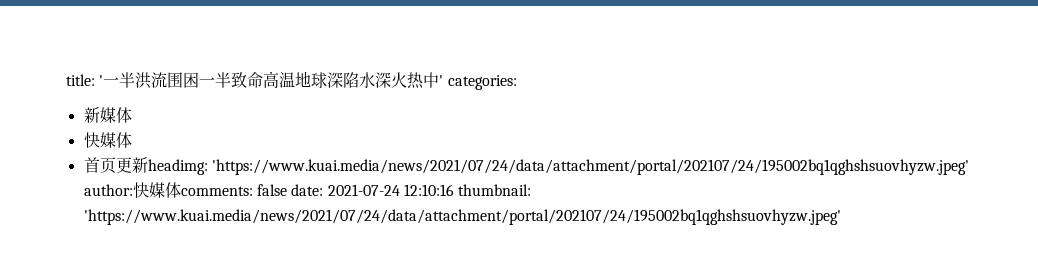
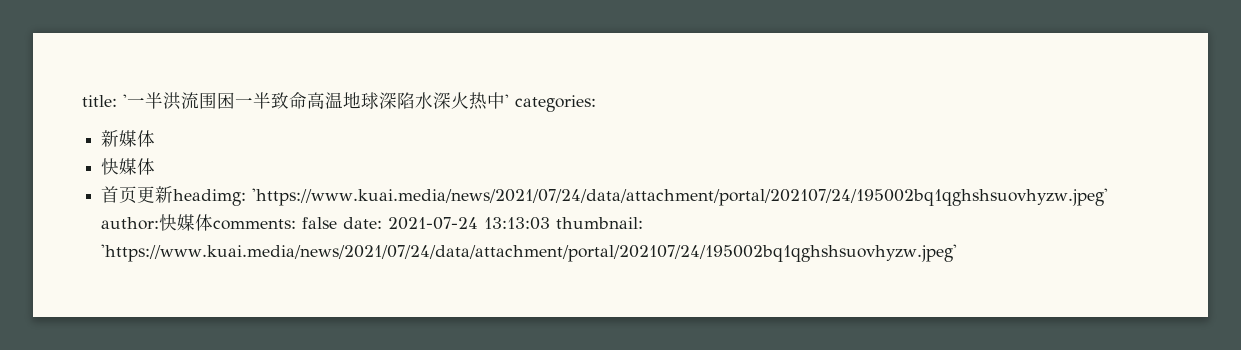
- 首页更新headimg: 'https://www.kuai.media/news/2021/07/24/data/attachment/portal/202107/24/195002bq1qghshsuovhyzw.jpeg' author:快媒体comments: false date: 2021-07-24 12:10:16 thumbnail: 'https://www.kuai.media/news/2021/07/24/data/attachment/portal/202107/24/195002bq1qghshsuovhyzw.jpeg'
+ 首页更新headimg: 'https://www.kuai.media/news/2021/07/24/data/attachment/portal/202107/24/195002bq1qghshsuovhyzw.jpeg' author:快媒体comments: false date: 2021-07-24 13:13:03 thumbnail: 'https://www.kuai.media/news/2021/07/24/data/attachment/portal/202107/24/195002bq1qghshsuovhyzw.jpeg'

